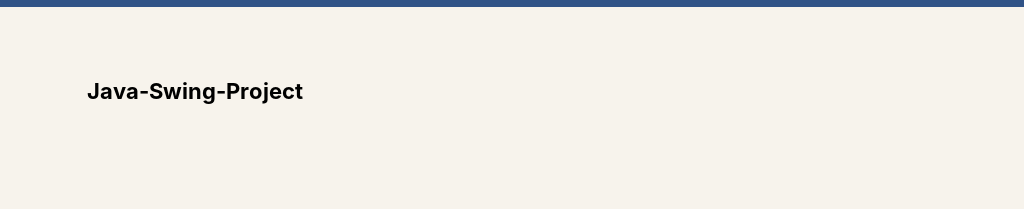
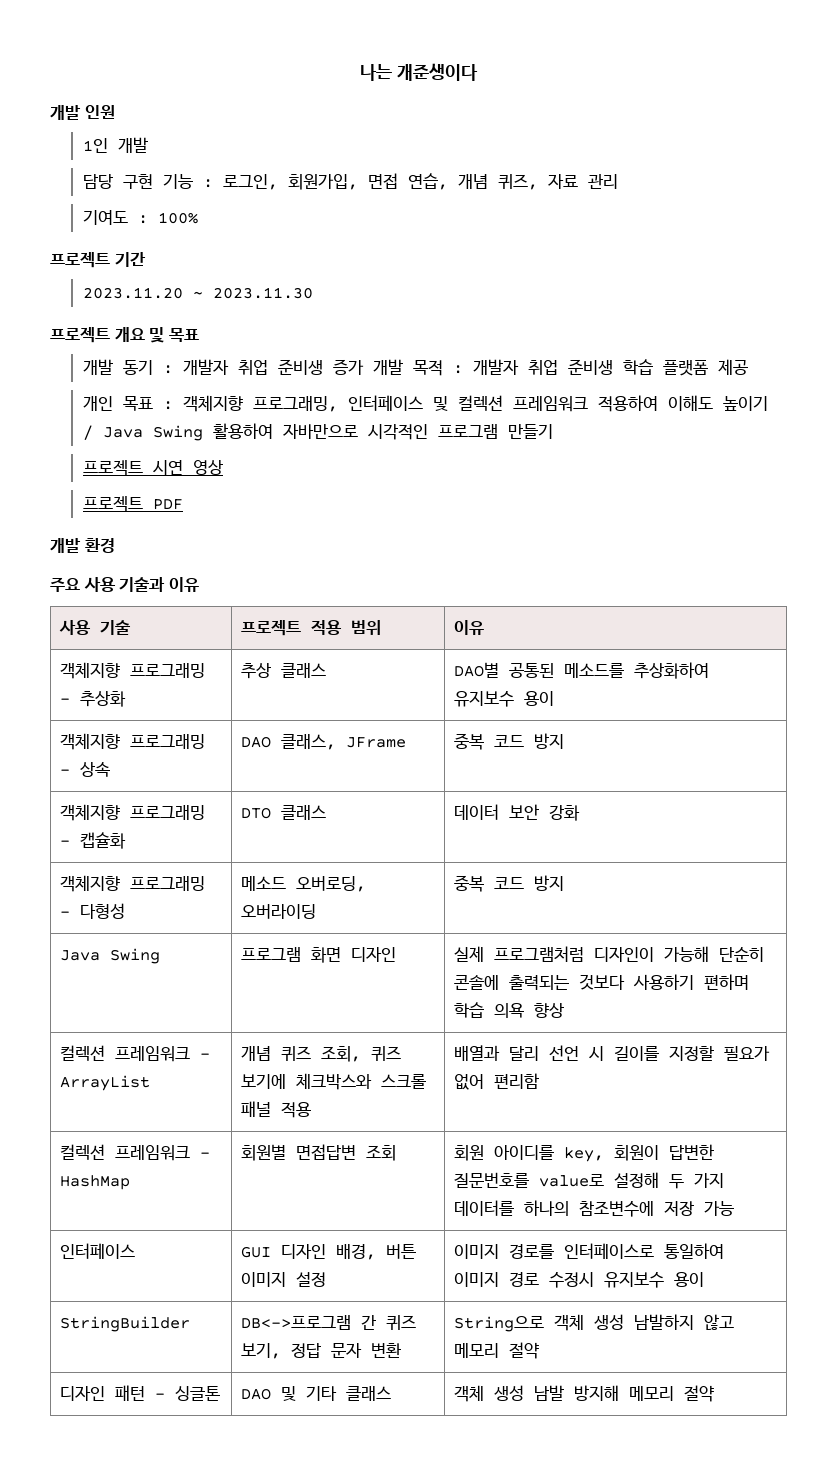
- Java-Swing-Project
+ 나는 개준생이다
+ 개발 인원
+ 1인 개발
+ 담당 구현 기능 : 로그인, 회원가입, 면접 연습, 개념 퀴즈, 자료 관리
+ 기여도 : 100%
+ 프로젝트 기간
+ 2023.11.20 ~ 2023.11.30
+ 프로젝트 개요 및 목표
+ 개발 동기 : 개발자 취업 준비생 증가 개발 목적 : 개발자 취업 준비생 학습 플랫폼 제공
+ 개인 목표 : 객체지향 프로그래밍, 인터페이스 및 컬렉션 프레임워크 적용하여 이해도 높이기 / Java Swing 활용하여 자바만으로 시각적인 프로그램 만들기
+ 프로젝트 시연 영상
+ 프로젝트 PDF
+ 개발 환경
+ 주요 사용 기술과 이유
+ 사용 기술 | 프로젝트 적용 범위 | 이유
+ 객체지향 프로그래밍 - 추상화 | 추상 클래스 | DAO별 공통된 메소드를 추상화하여 유지보수 용이
+ 객체지향 프로그래밍 - 상속 | DAO 클래스, JFrame | 중복 코드 방지
+ 객체지향 프로그래밍 - 캡슐화 | DTO 클래스 | 데이터 보안 강화
+ 객체지향 프로그래밍 - 다형성 | 메소드 오버로딩, 오버라이딩 | 중복 코드 방지
+ Java Swing | 프로그램 화면 디자인 | 실제 프로그램처럼 디자인이 가능해 단순히 콘솔에 출력되는 것보다 사용하기 편하며 학습 의욕 향상
+ 컬렉션 프레임워크 - ArrayList | 개념 퀴즈 조회, 퀴즈 보기에 체크박스와 스크롤 패널 적용 | 배열과 달리 선언 시 길이를 지정할 필요가 없어 편리함
+ 컬렉션 프레임워크 - HashMap | 회원별 면접답변 조회 | 회원 아이디를 key, 회원이 답변한 질문번호를 value로 설정해 두 가지 데이터를 하나의 참조변수에 저장 가능
+ 인터페이스 | GUI 디자인 배경, 버튼 이미지 설정 | 이미지 경로를 인터페이스로 통일하여 이미지 경로 수정시 유지보수 용이
+ StringBuilder | DB<->프로그램 간 퀴즈 보기, 정답 문자 변환 | String으로 객체 생성 남발하지 않고 메모리 절약
+ 디자인 패턴 - 싱글톤 | DAO 및 기타 클래스 | 객체 생성 남발 방지해 메모리 절약

